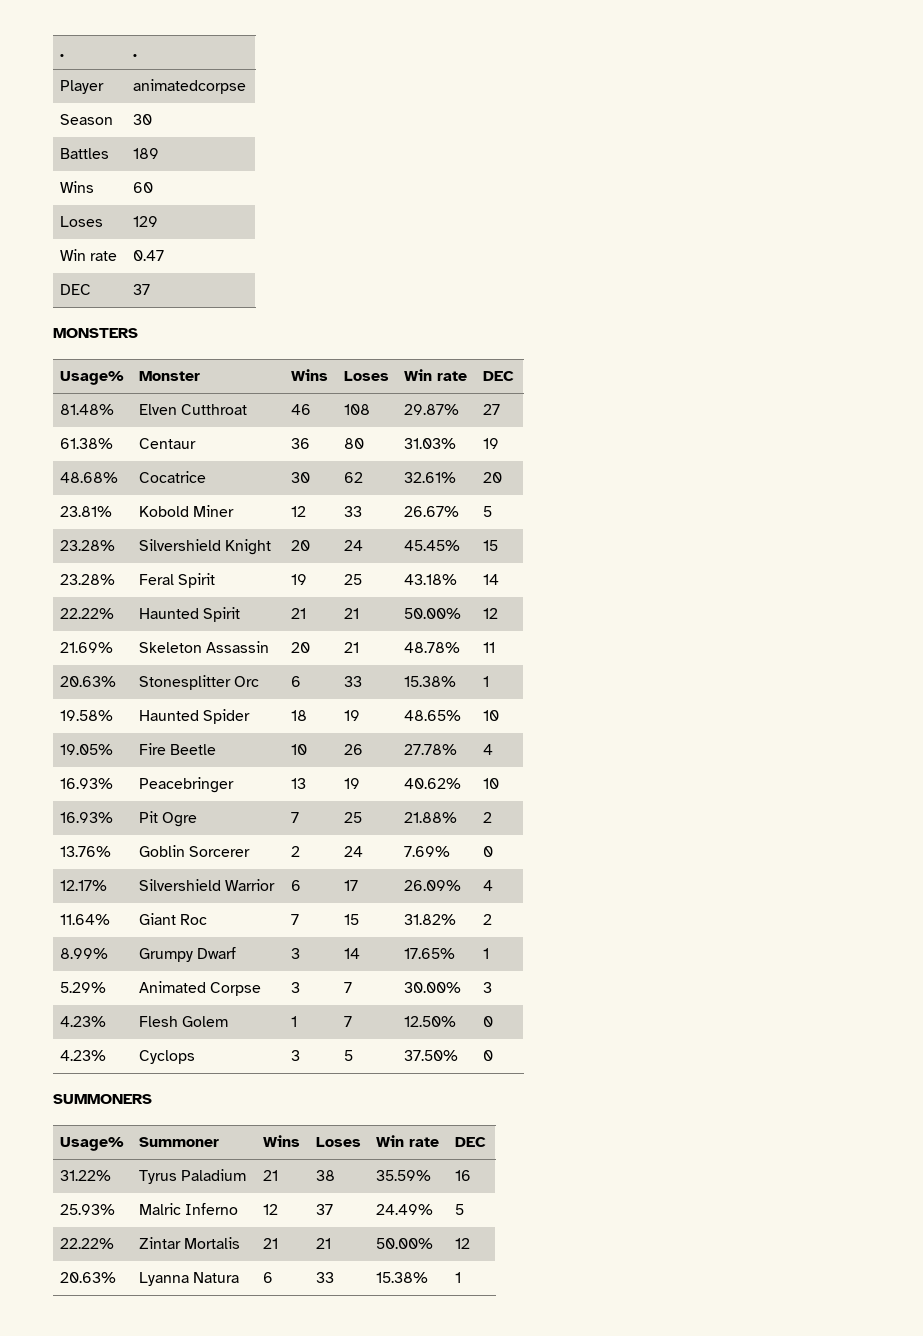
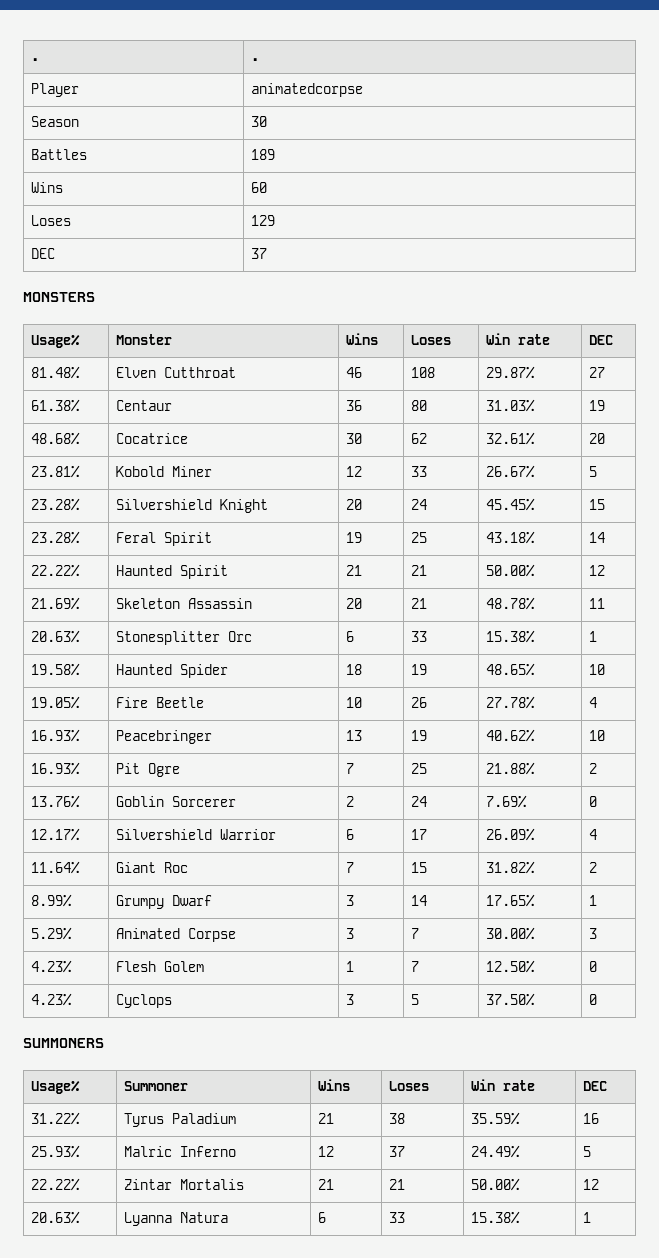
- Win rate | 0.47

